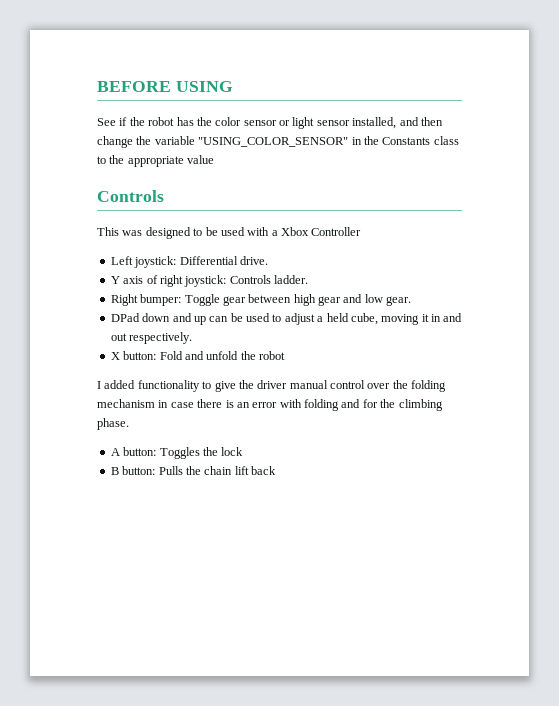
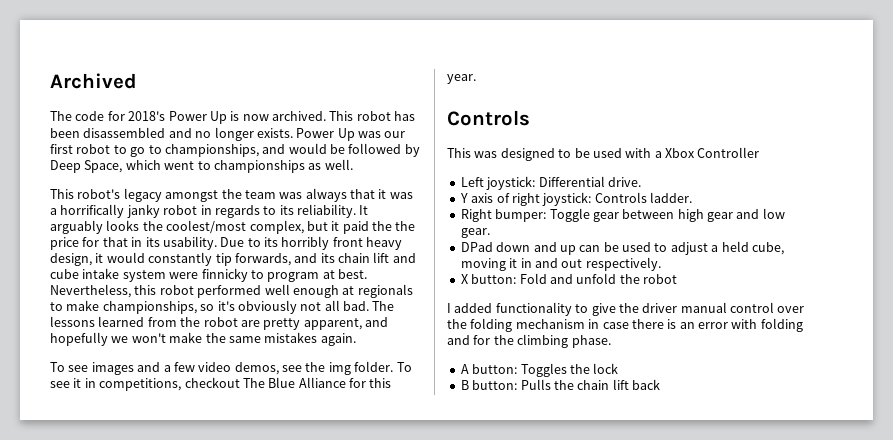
- BEFORE USING
- See if the robot has the color sensor or light sensor installed, and then change the variable "USING_COLOR_SENSOR" in the Constants class to the appropriate value
+ Archived
+ The code for 2018's Power Up is now archived. This robot has been disassembled and no longer exists. Power Up was our first robot to go to championships, and would be followed by Deep Space, which went to championships as well.
+ This robot's legacy amongst the team was always that it was a horrifically janky robot in regards to its reliability. It arguably looks the coolest/most complex, but it paid the the price for that in its usability. Due to its horribly front heavy design, it would constantly tip forwards, and its chain lift and cube intake system were finnicky to program at best. Nevertheless, this robot performed well enough at regionals to make championships, so it's obviously not all bad. The lessons learned from the robot are pretty apparent, and hopefully we won't make the same mistakes again.
+ To see images and a few video demos, see the img folder. To see it in competitions, checkout The Blue Alliance for this year.

